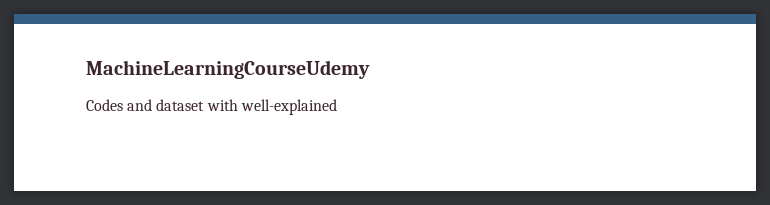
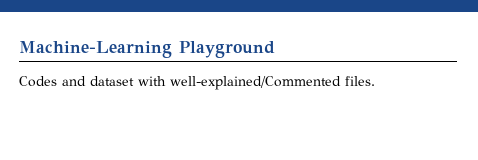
- MachineLearningCourseUdemy
+ Machine-Learning Playground
- Codes and dataset with well-explained
+ Codes and dataset with well-explained/Commented files.

